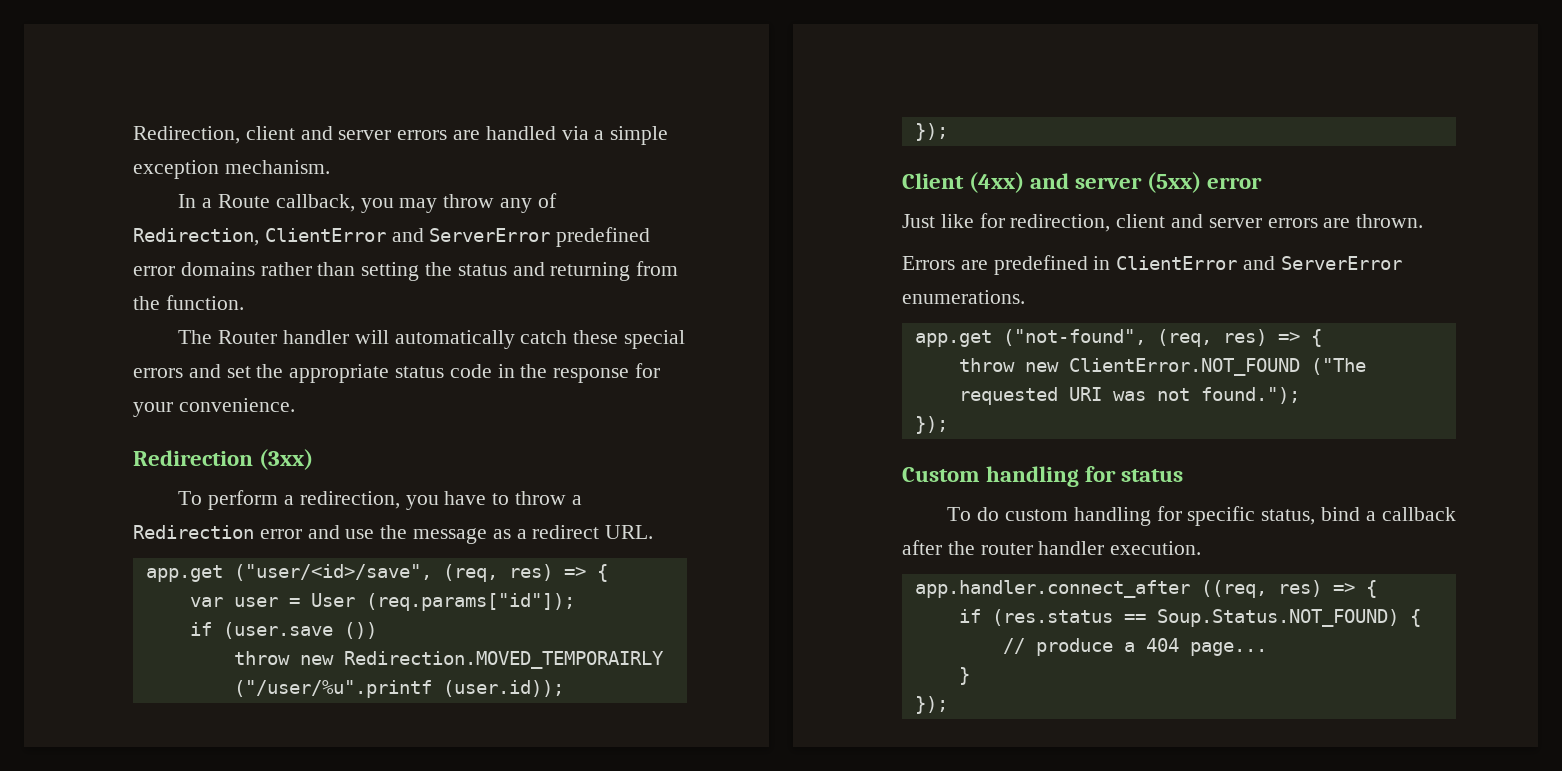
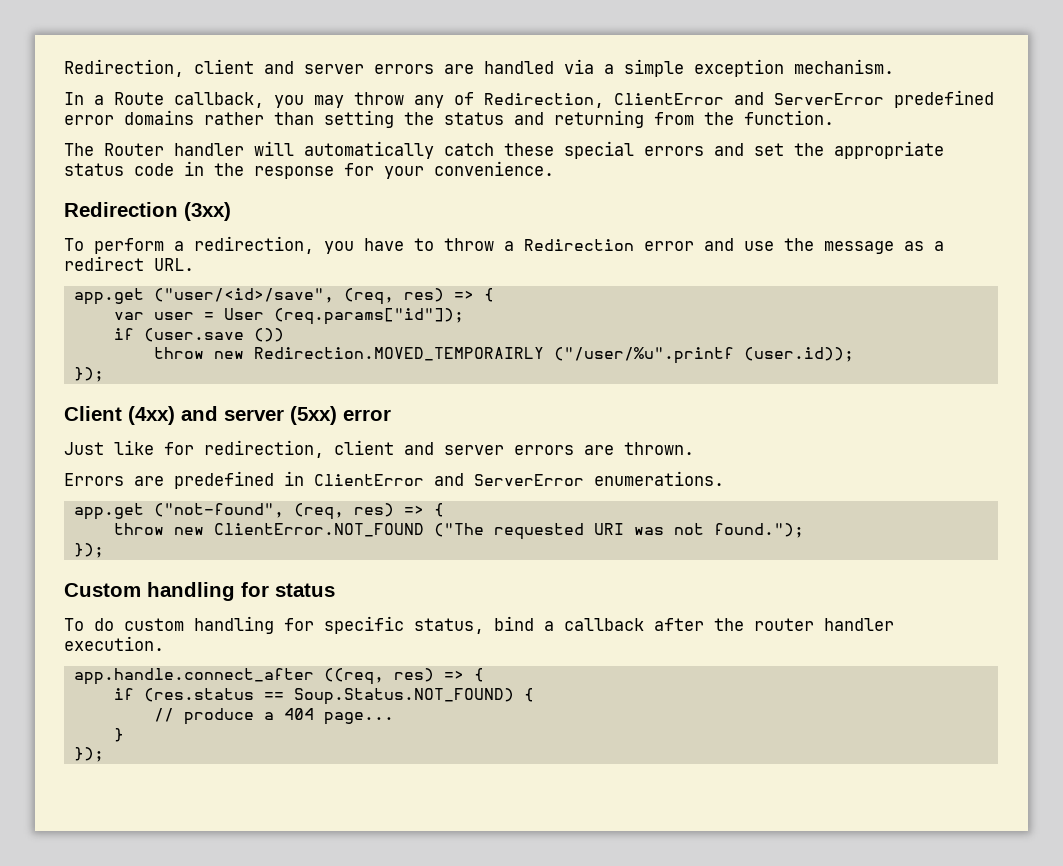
- app.handler.connect_after ((req, res) => {
+ app.handle.connect_after ((req, res) => {

